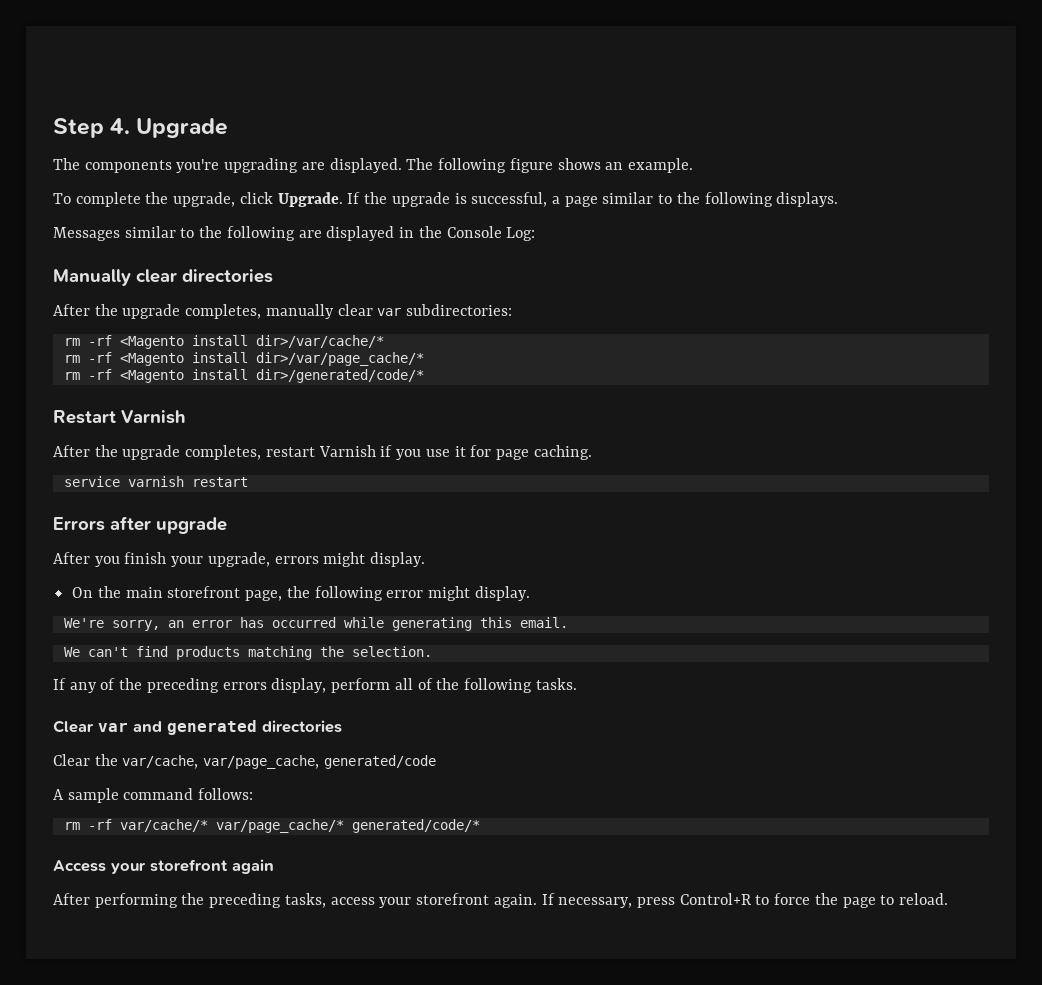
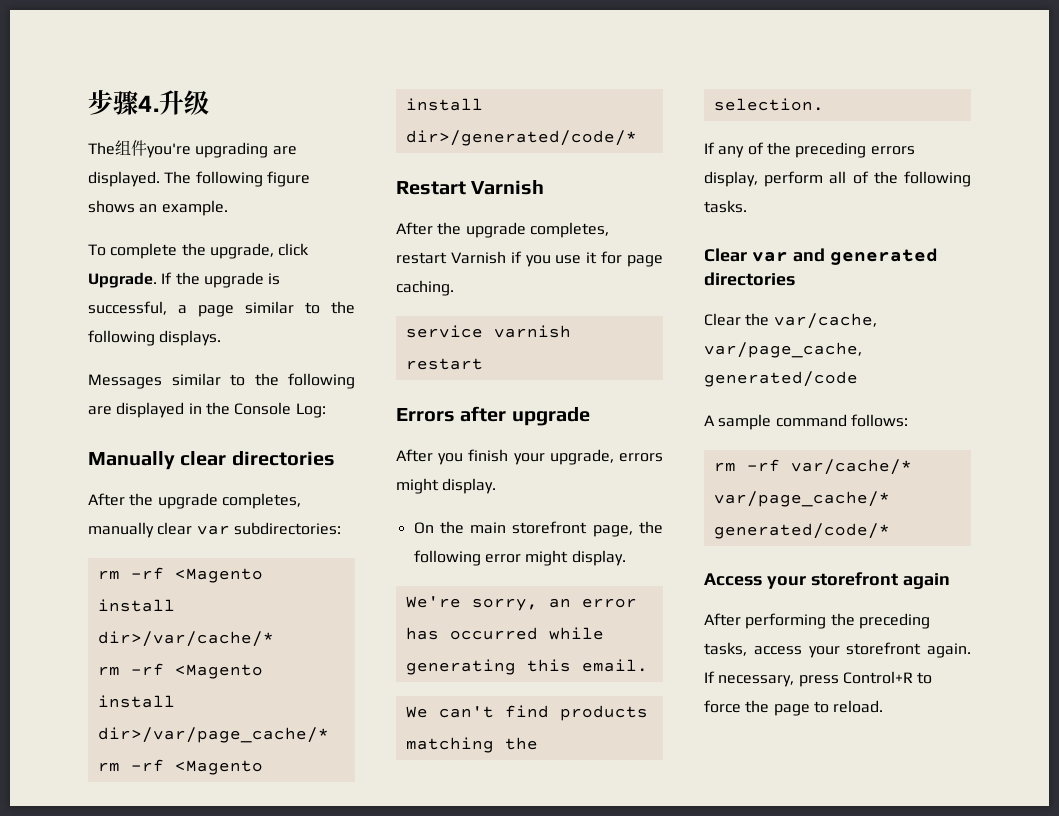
- Step 4. Upgrade
- The components you're upgrading are displayed.
+ 步骤4.升级
+ The组件you're upgrading are displayed.

